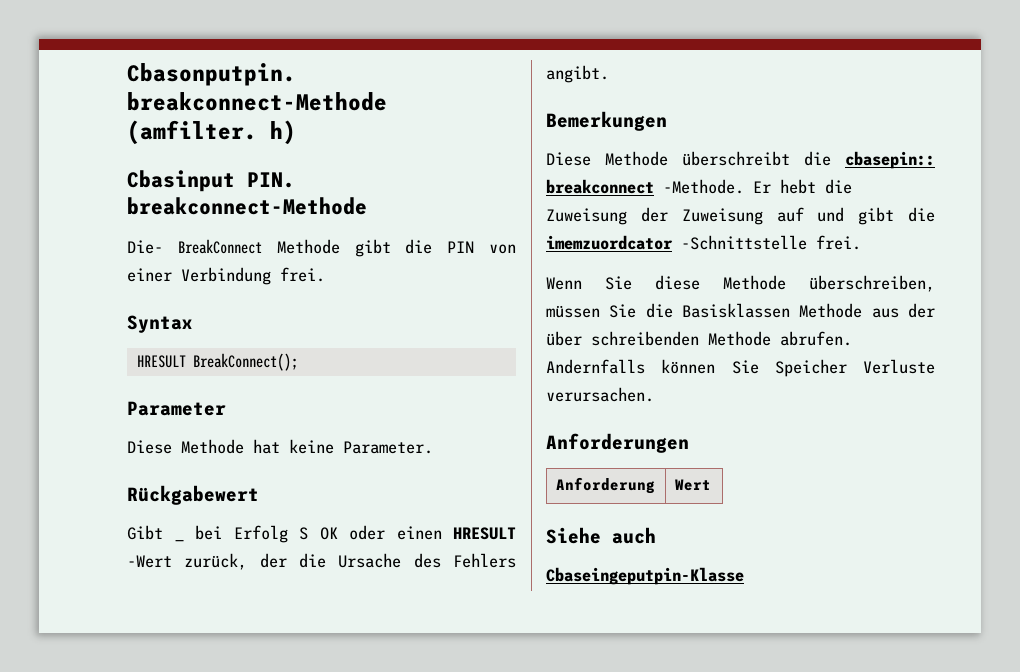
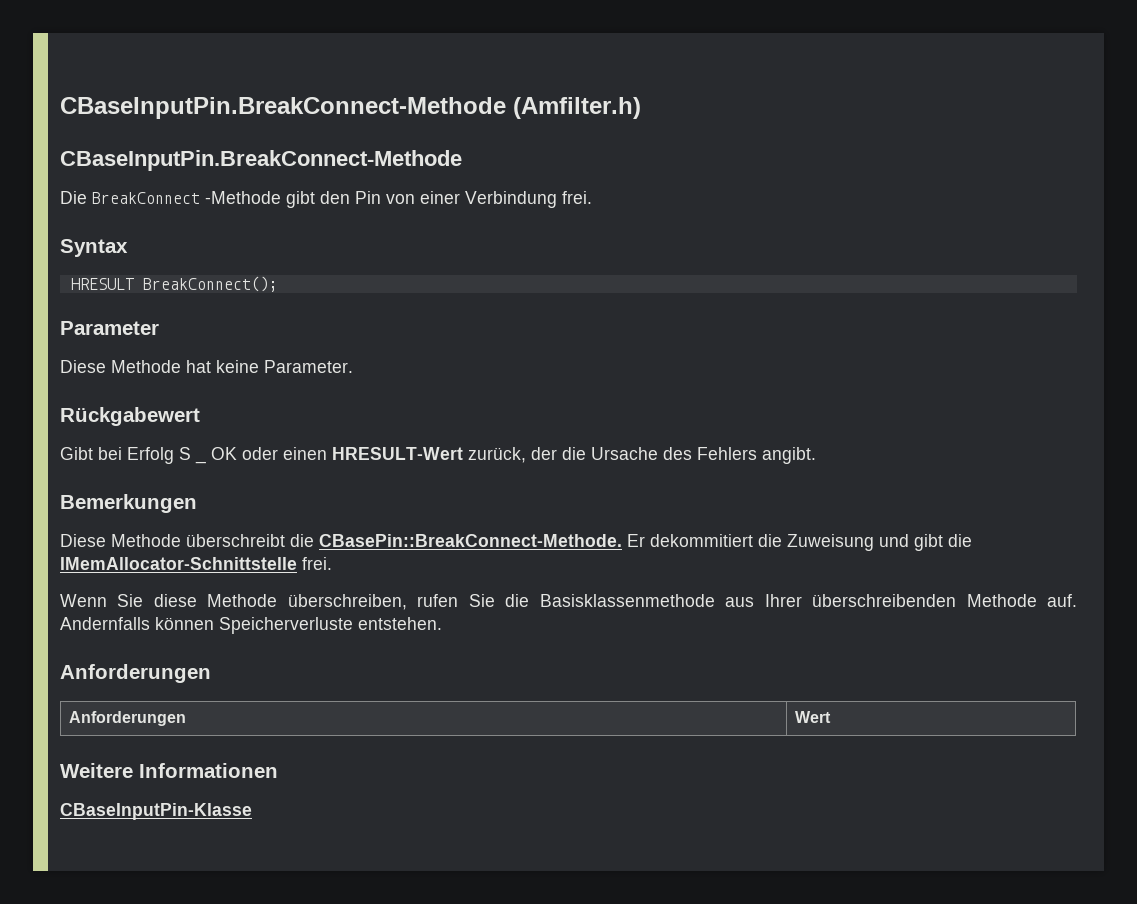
- Cbasonputpin. breakconnect-Methode (amfilter. h)
- Cbasinput PIN. breakconnect-Methode
- Die- BreakConnect Methode gibt die PIN von einer Verbindung frei.
+ CBaseInputPin.BreakConnect-Methode (Amfilter.h)
+ CBaseInputPin.BreakConnect-Methode
+ Die BreakConnect -Methode gibt den Pin von einer Verbindung frei.
- Gibt _ bei Erfolg S OK oder einen HRESULT -Wert zurück, der die Ursache des Fehlers angibt.
+ Gibt bei Erfolg S _ OK oder einen HRESULT-Wert zurück, der die Ursache des Fehlers angibt.
- Diese Methode überschreibt die cbasepin:: breakconnect -Methode. Er hebt die Zuweisung der Zuweisung auf und gibt die imemzuordcator -Schnittstelle frei.
+ Diese Methode überschreibt die CBasePin::BreakConnect-Methode. Er dekommitiert die Zuweisung und gibt die IMemAllocator-Schnittstelle frei.
- Wenn Sie diese Methode überschreiben, müssen Sie die Basisklassen Methode aus der über schreibenden Methode abrufen. Andernfalls können Sie Speicher Verluste verursachen.
+ Wenn Sie diese Methode überschreiben, rufen Sie die Basisklassenmethode aus Ihrer überschreibenden Methode auf. Andernfalls können Speicherverluste entstehen.
- Anforderung | Wert
+ Anforderungen | Wert
- Siehe auch
- Cbaseingeputpin-Klasse
+ Weitere Informationen
+ CBaseInputPin-Klasse

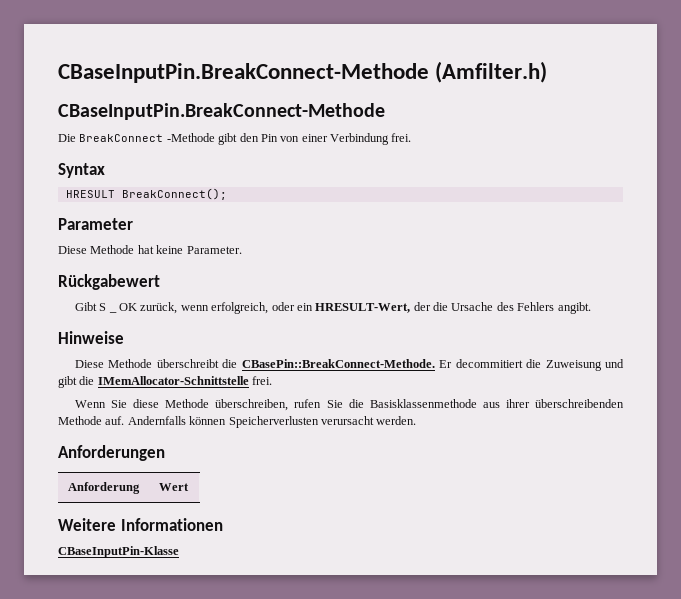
- Gibt bei Erfolg S _ OK oder einen HRESULT-Wert zurück, der die Ursache des Fehlers angibt.
+ Gibt S _ OK zurück, wenn erfolgreich, oder ein HRESULT-Wert, der die Ursache des Fehlers angibt.
- Bemerkungen
+ Hinweise
- Er dekommitiert die Zuweisung und gibt die IMemAllocator-Schnittstelle frei.
+ Er decommitiert die Zuweisung und gibt die IMemAllocator-Schnittstelle frei.
- Wenn Sie diese Methode überschreiben, rufen Sie die Basisklassenmethode aus Ihrer überschreibenden Methode auf.
+ Wenn Sie diese Methode überschreiben, rufen Sie die Basisklassenmethode aus ihrer überschreibenden Methode auf.
- Andernfalls können Speicherverluste entstehen.
+ Andernfalls können Speicherverlusten verursacht werden.
- Anforderungen | Wert
+ Anforderung | Wert

